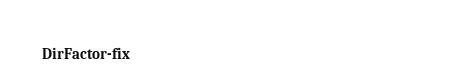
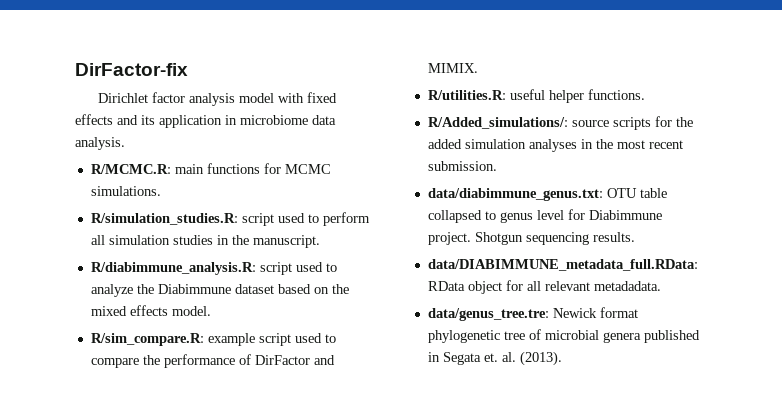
+ Dirichlet factor analysis model with fixed effects and its application in microbiome data analysis.
+ R/MCMC.R: main functions for MCMC simulations.
+ R/simulation_studies.R: script used to perform all simulation studies in the manuscript.
+ R/diabimmune_analysis.R: script used to analyze the Diabimmune dataset based on the mixed effects model.
+ R/sim_compare.R: example script used to compare the performance of DirFactor and MIMIX.
+ R/utilities.R: useful helper functions.
+ R/Added_simulations/: source scripts for the added simulation analyses in the most recent submission.
+ data/diabimmune_genus.txt: OTU table collapsed to genus level for Diabimmune project. Shotgun sequencing results.
+ data/DIABIMMUNE_metadata_full.RData: RData object for all relevant metadadata.
+ data/genus_tree.tre: Newick format phylogenetic tree of microbial genera published in Segata et. al. (2013).

